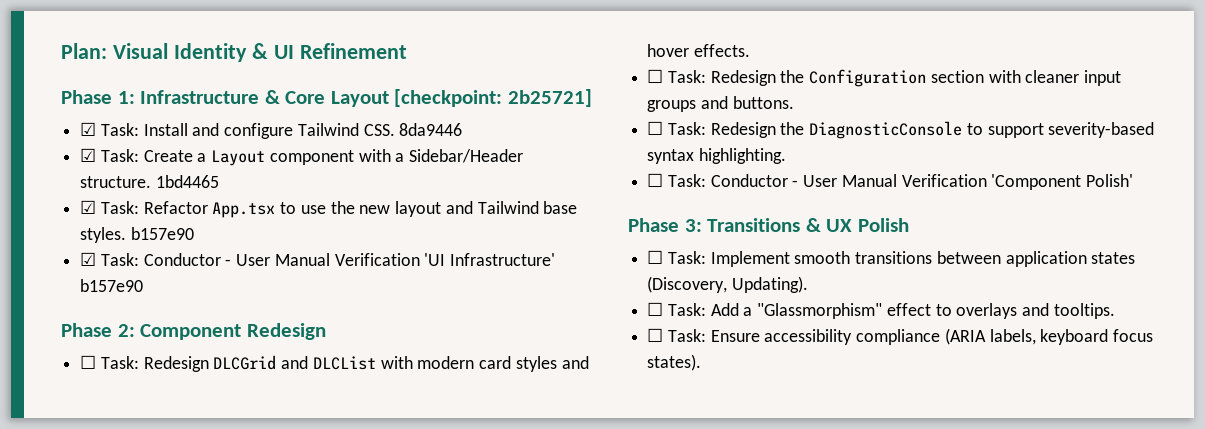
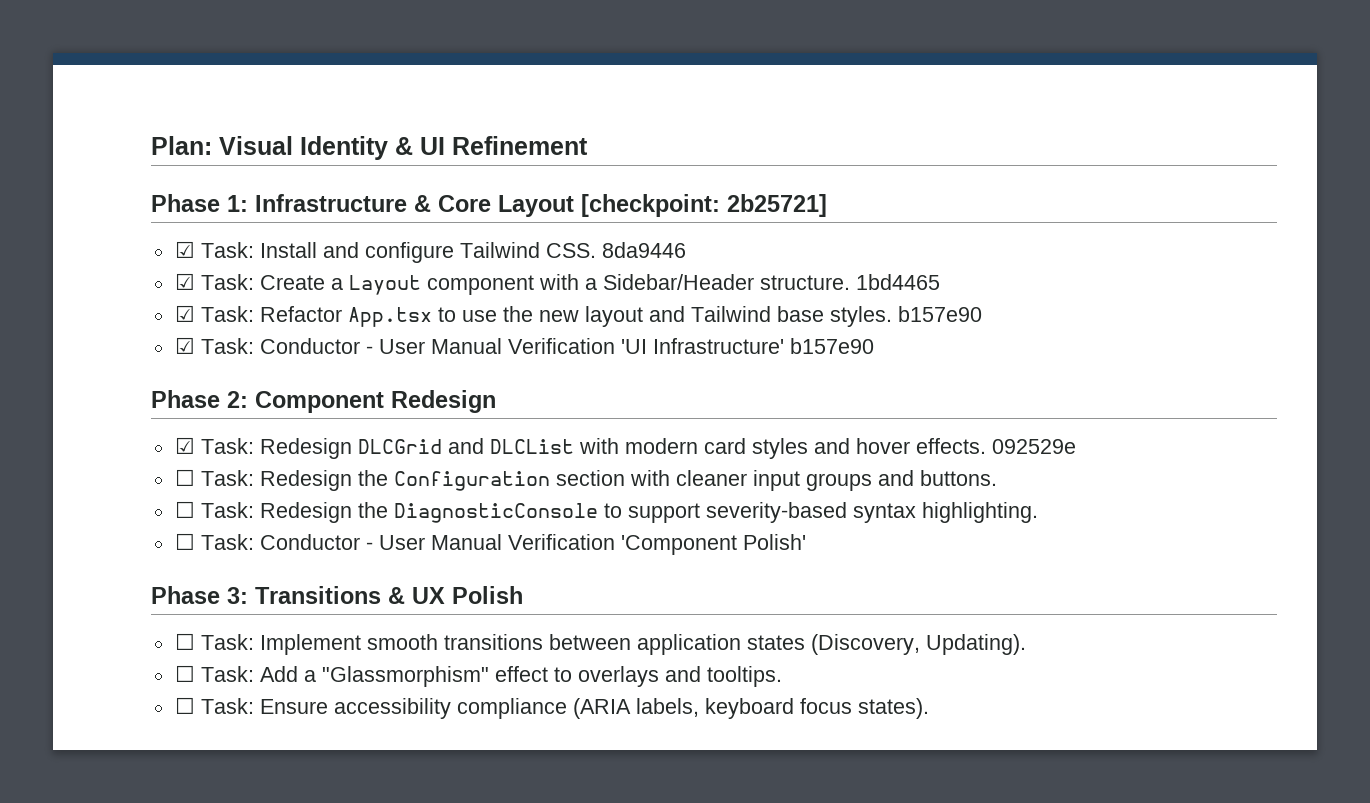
- ☐ Task: Redesign DLCGrid and DLCList with modern card styles and hover effects.
+ ☑ Task: Redesign DLCGrid and DLCList with modern card styles and hover effects. 092529e

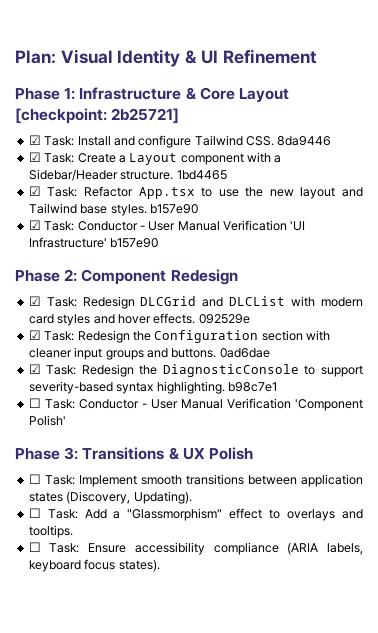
- ☐ Task: Redesign the Configuration section with cleaner input groups and buttons.
- ☐ Task: Redesign the DiagnosticConsole to support severity-based syntax highlighting.
+ ☑ Task: Redesign the Configuration section with cleaner input groups and buttons. 0ad6dae
+ ☑ Task: Redesign the DiagnosticConsole to support severity-based syntax highlighting. b98c7e1

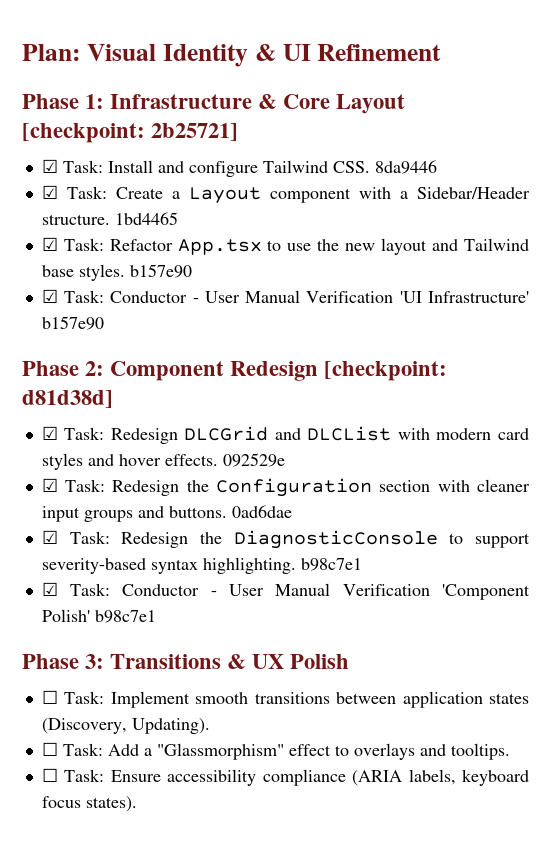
- Phase 2: Component Redesign
+ Phase 2: Component Redesign [checkpoint: d81d38d]
- ☐ Task: Conductor - User Manual Verification 'Component Polish'
+ ☑ Task: Conductor - User Manual Verification 'Component Polish' b98c7e1

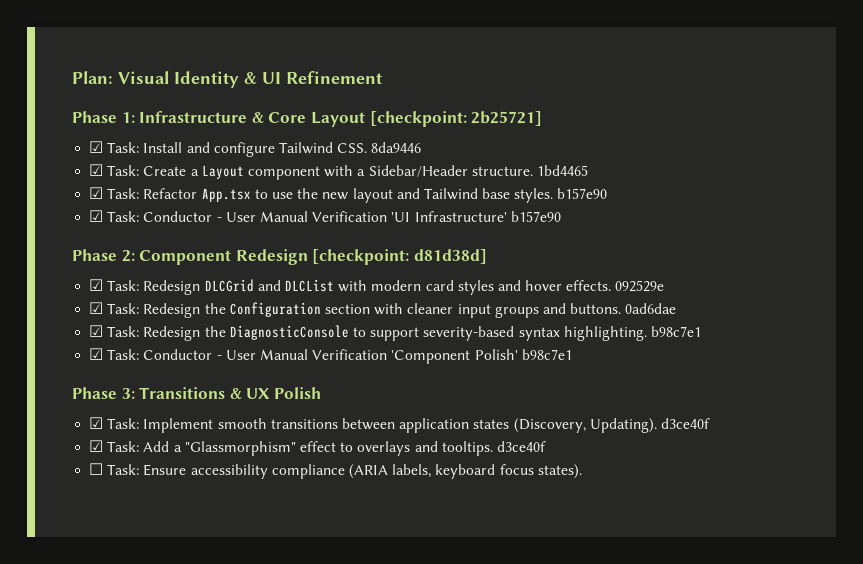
- ☐ Task: Implement smooth transitions between application states (Discovery, Updating).
- ☐ Task: Add a "Glassmorphism" effect to overlays and tooltips.
+ ☑ Task: Implement smooth transitions between application states (Discovery, Updating). d3ce40f
+ ☑ Task: Add a "Glassmorphism" effect to overlays and tooltips. d3ce40f

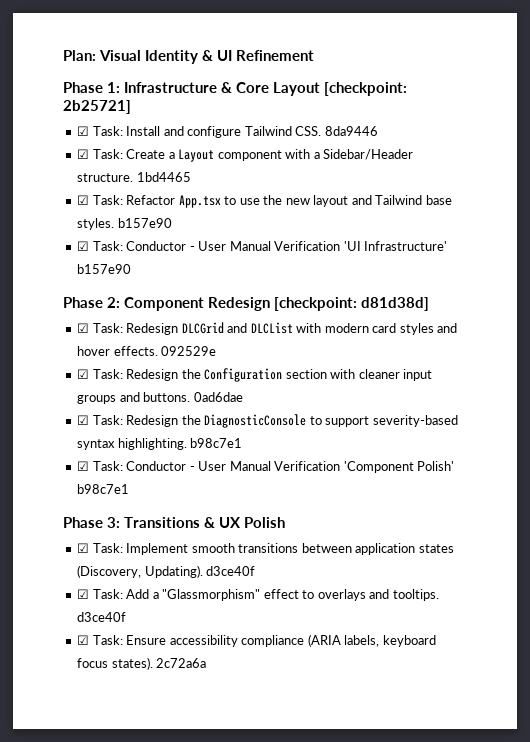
- ☐ Task: Ensure accessibility compliance (ARIA labels, keyboard focus states).
+ ☑ Task: Ensure accessibility compliance (ARIA labels, keyboard focus states).
+ 2c72a6a

